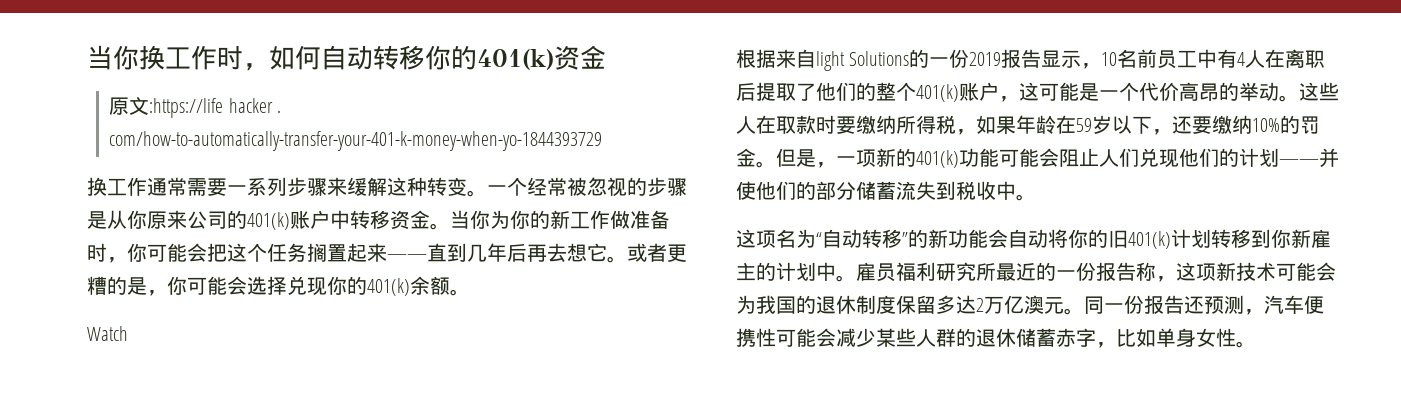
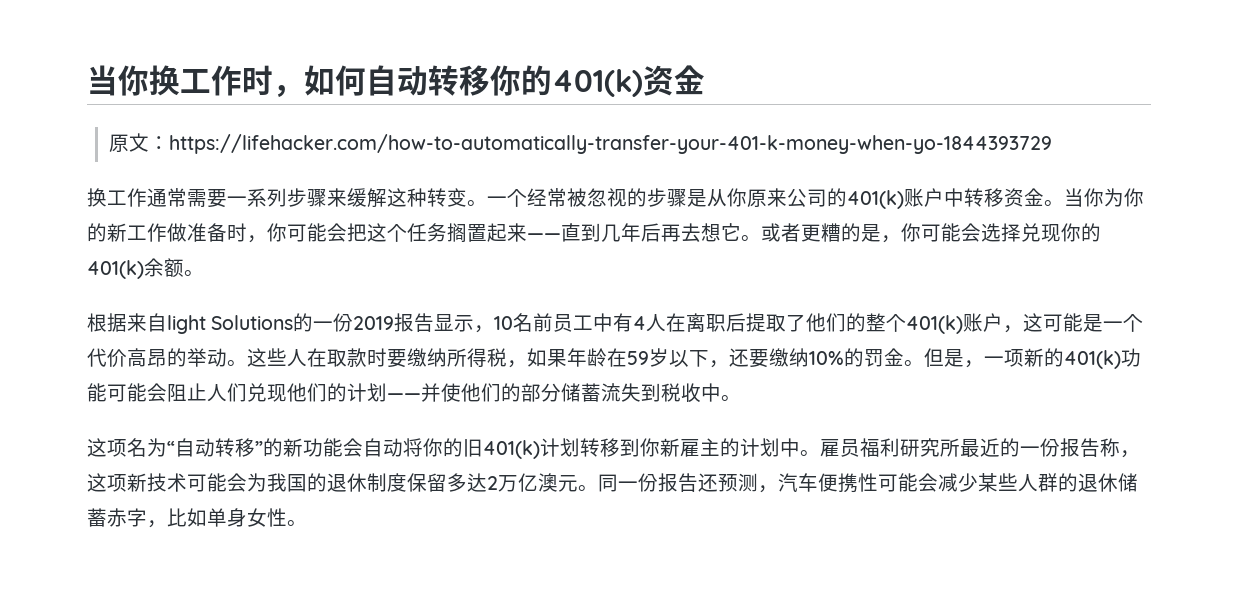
- 原文:https://life hacker . com/how-to-automatically-transfer-your-401-k-money-when-yo-1844393729
+ 原文：https://lifehacker.com/how-to-automatically-transfer-your-401-k-money-when-yo-1844393729
- Watch

